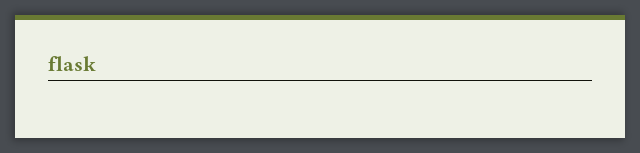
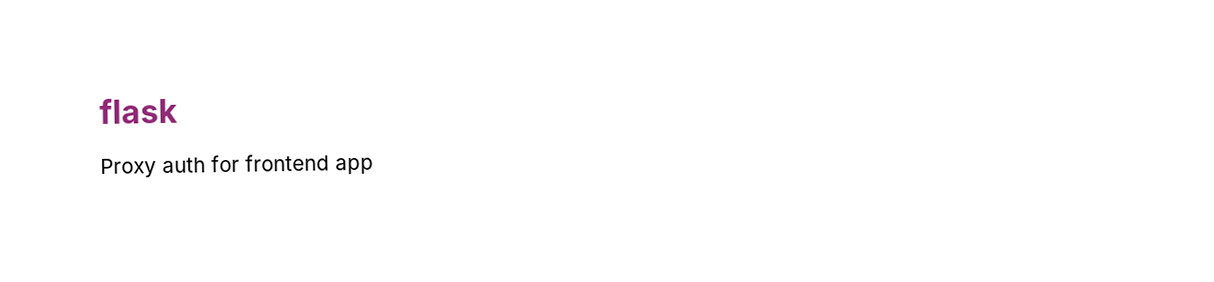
+ Proxy auth for frontend app

